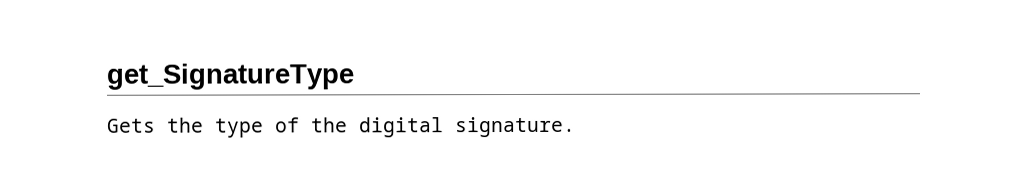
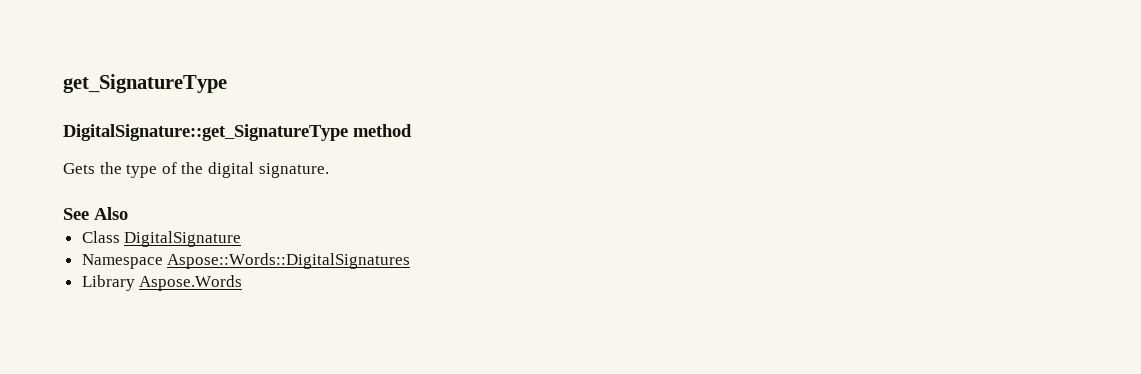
+ DigitalSignature::get_SignatureType method
+ See Also
+ Class DigitalSignature
+ Namespace Aspose::Words::DigitalSignatures
+ Library Aspose.Words

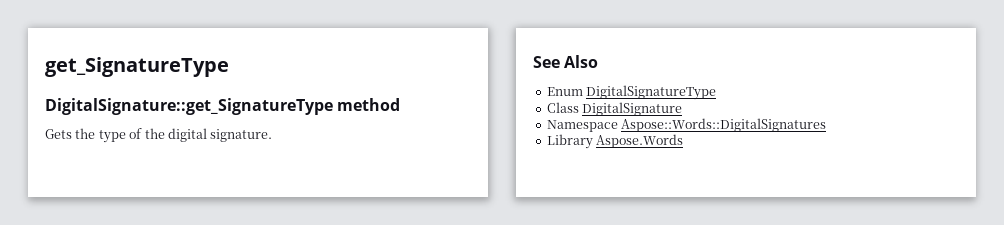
+ Enum DigitalSignatureType

